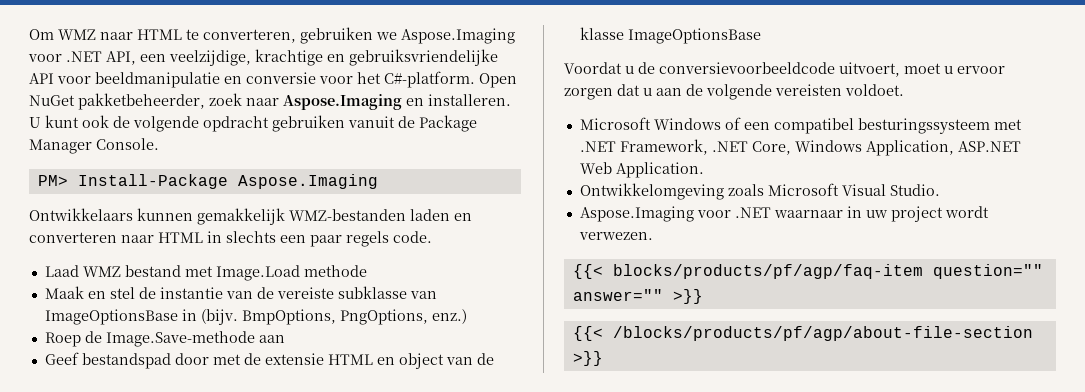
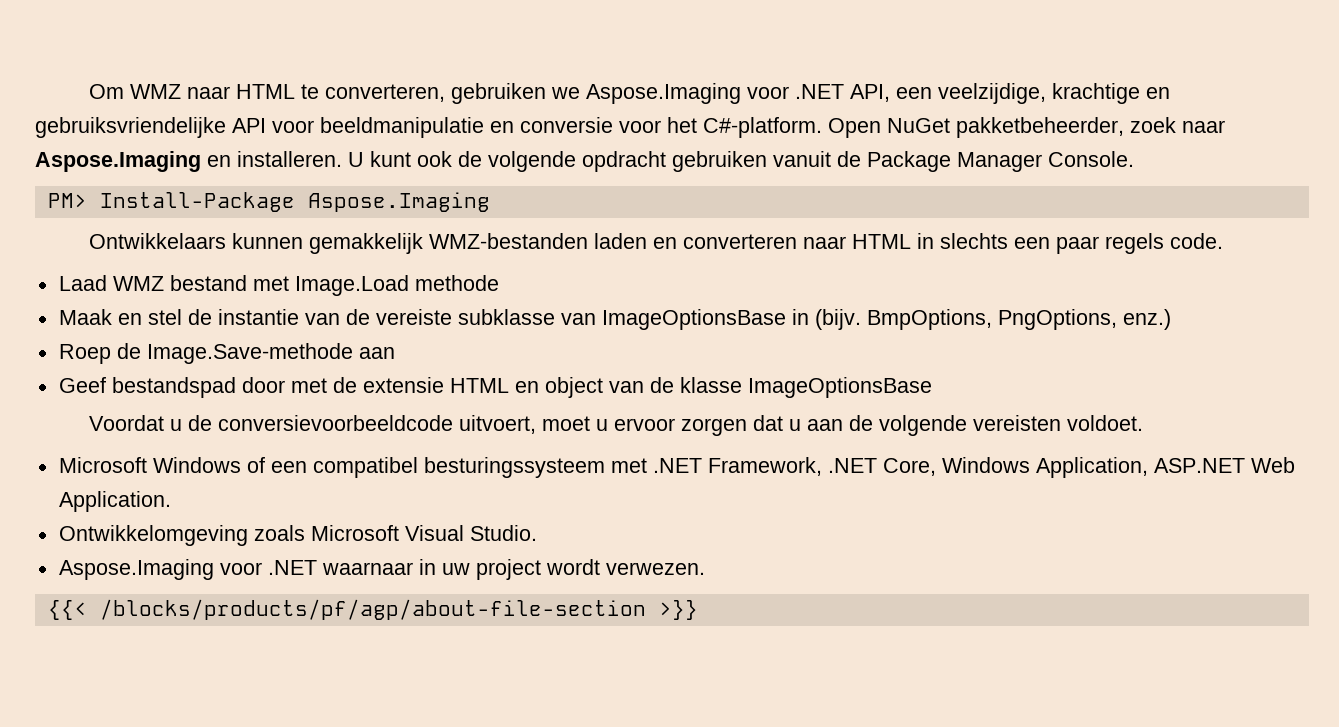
- {{< blocks/products/pf/agp/faq-item question="" answer="" >}}

